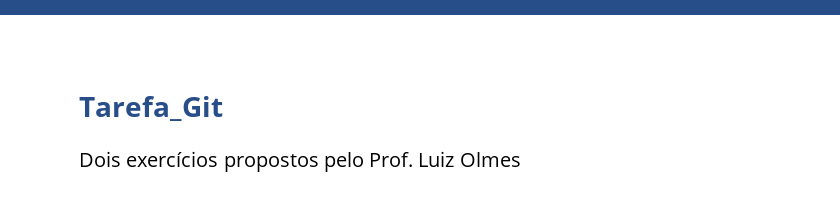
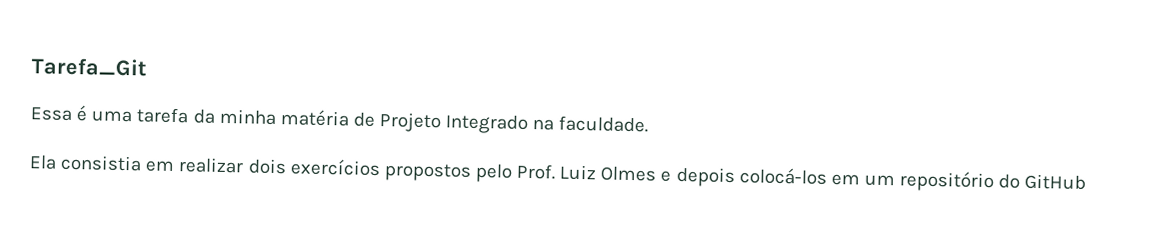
- Dois exercícios propostos pelo Prof. Luiz Olmes
+ Essa é uma tarefa da minha matéria de Projeto Integrado na faculdade.
+ Ela consistia em realizar dois exercícios propostos pelo Prof. Luiz Olmes e depois colocá-los em um repositório do GitHub

